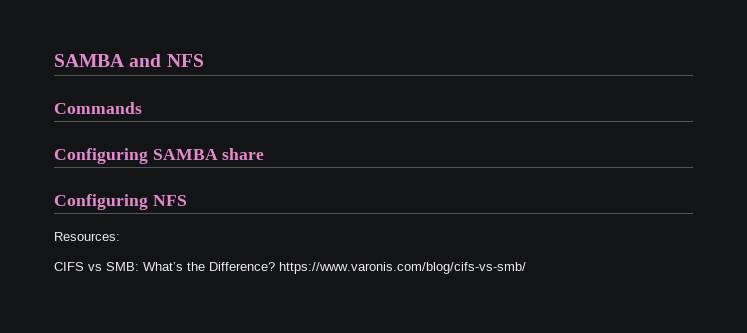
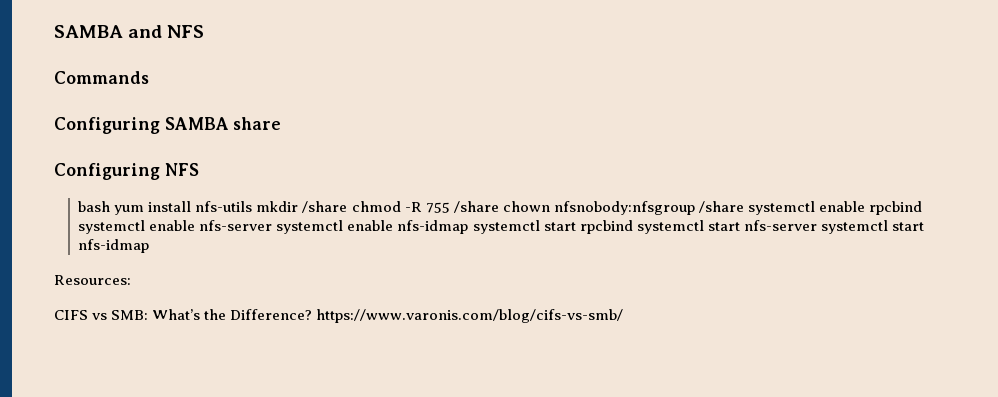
+ bash yum install nfs-utils mkdir /share chmod -R 755 /share chown nfsnobody:nfsgroup /share systemctl enable rpcbind systemctl enable nfs-server systemctl enable nfs-idmap systemctl start rpcbind systemctl start nfs-server systemctl start nfs-idmap

